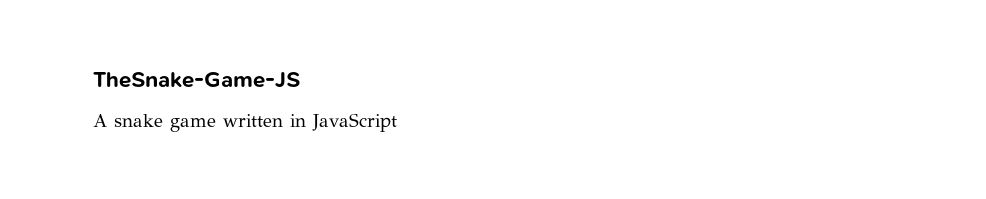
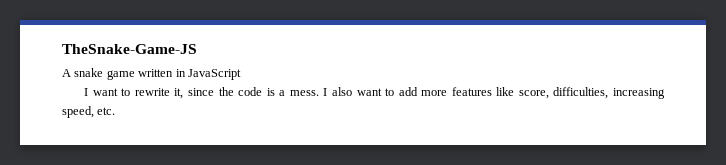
+ I want to rewrite it, since the code is a mess. I also want to add more features like score, difficulties, increasing speed, etc.

